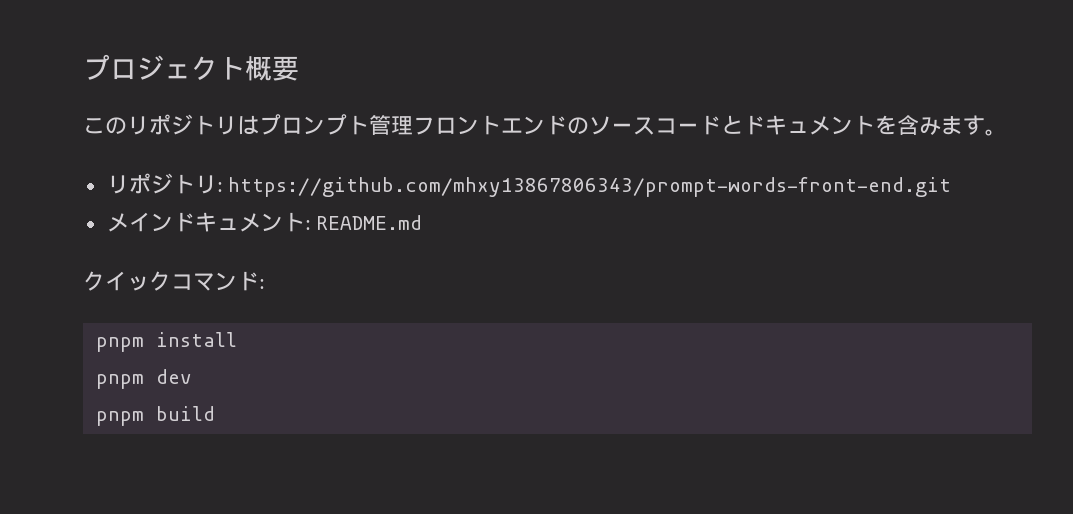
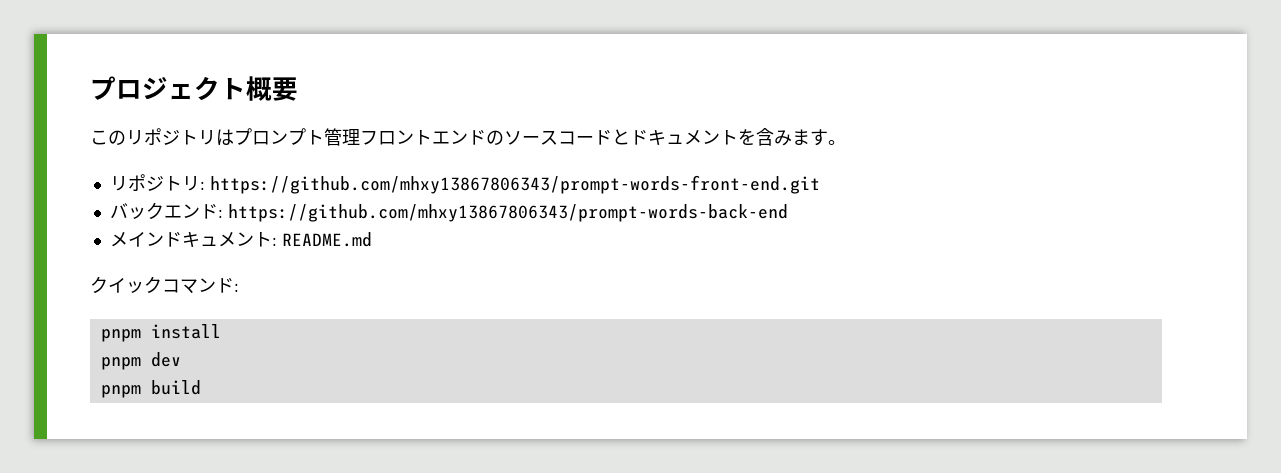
+ バックエンド: https://github.com/mhxy13867806343/prompt-words-back-end

